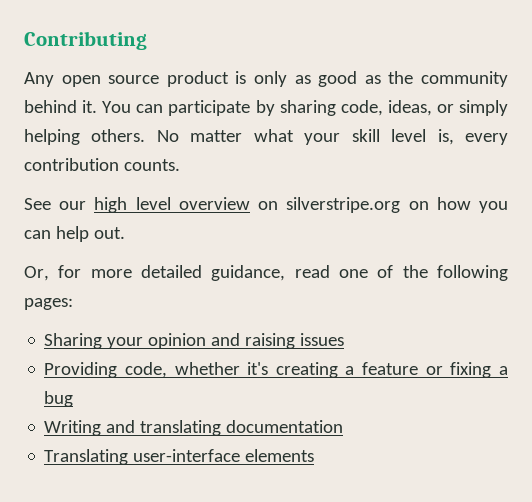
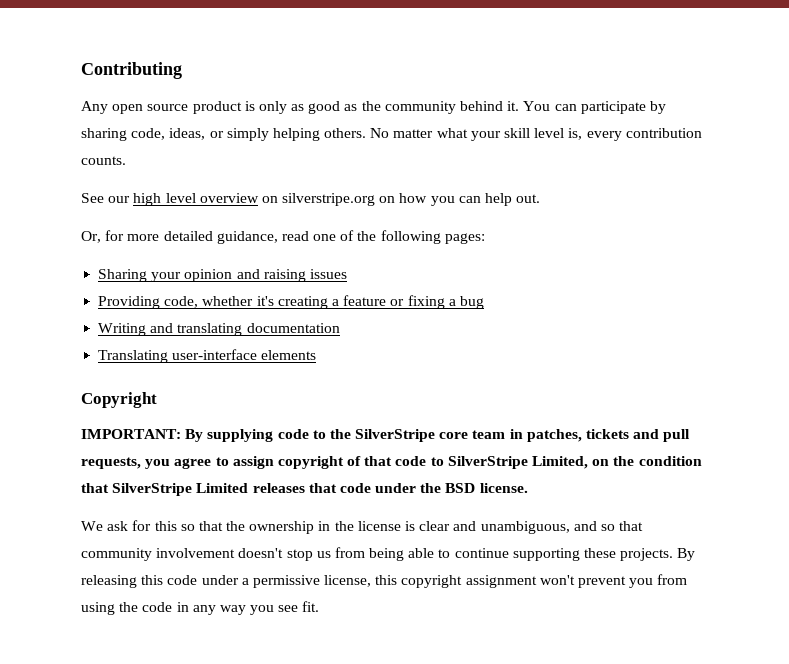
+ Copyright
+ IMPORTANT: By supplying code to the SilverStripe core team in patches, tickets and pull requests, you agree to assign copyright of that code to SilverStripe Limited, on the condition that SilverStripe Limited releases that code under the BSD license.
+ We ask for this so that the ownership in the license is clear and unambiguous, and so that community involvement doesn't stop us from being able to continue supporting these projects. By releasing this code under a permissive license, this copyright assignment won't prevent you from using the code in any way you see fit.

